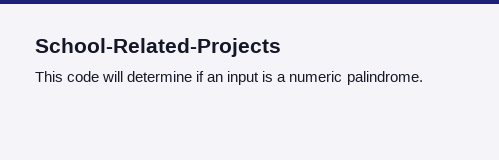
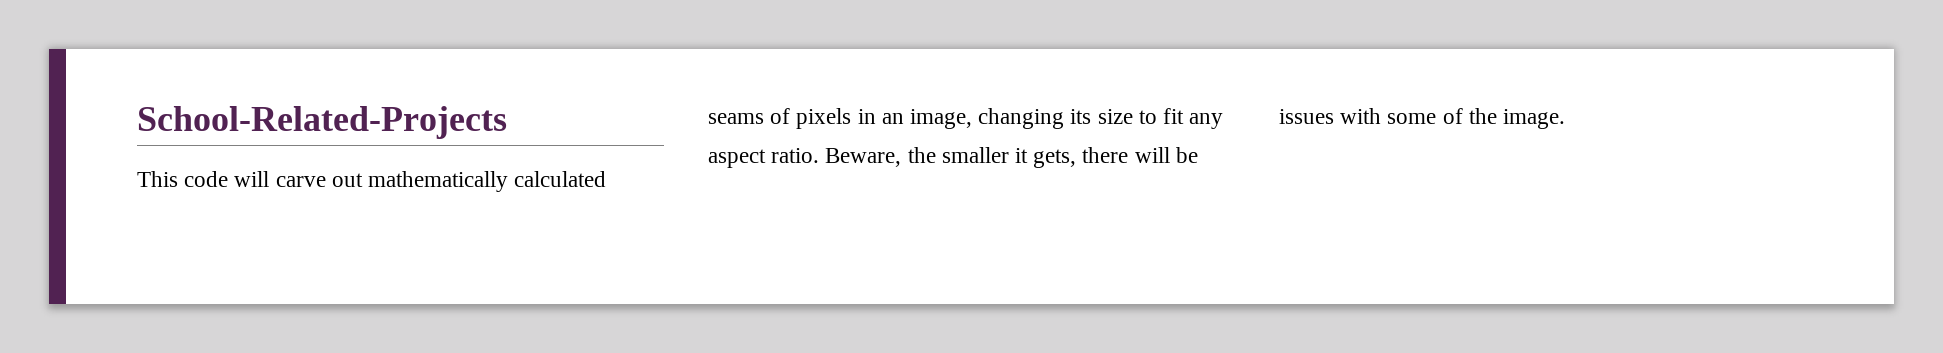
- This code will determine if an input is a numeric palindrome.
+ This code will carve out mathematically calculated seams of pixels in an image, changing its size to fit any aspect ratio. Beware, the smaller it gets, there will be issues with some of the image.

